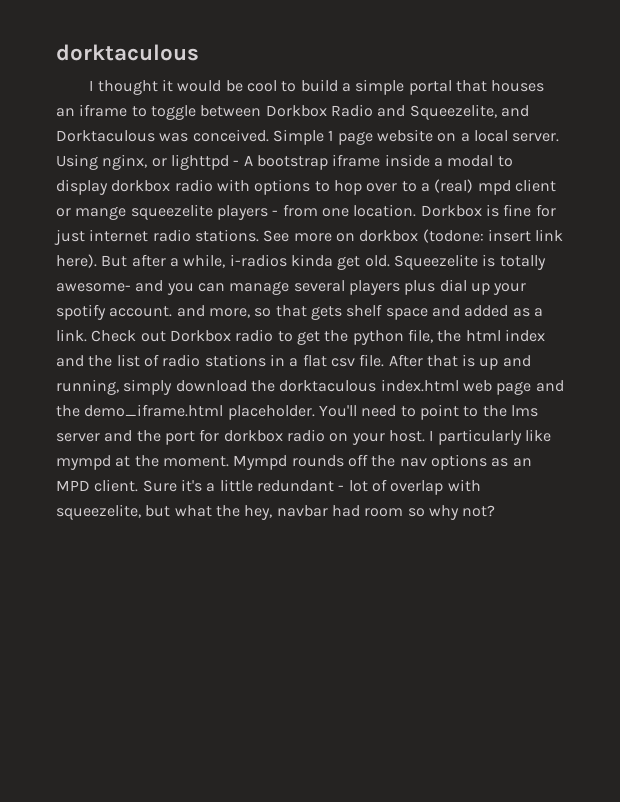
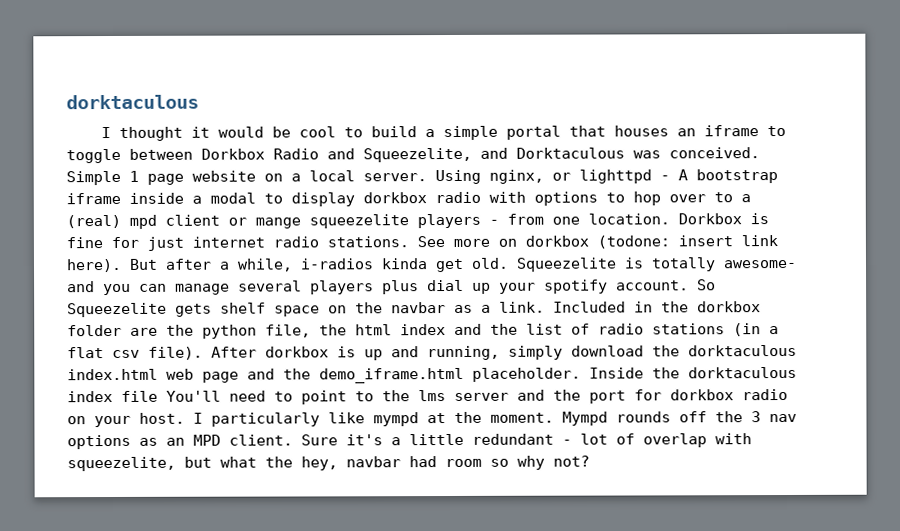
- Squeezelite is totally awesome- and you can manage several players plus dial up your spotify account. and more, so that gets shelf space and added as a link. Check out Dorkbox radio to get the python file, the html index and the list of radio stations in a flat csv file. After that is up and running, simply download the dorktaculous index.html web page and the demo_iframe.html placeholder.
+ Squeezelite is totally awesome- and you can manage several players plus dial up your spotify account. So Squeezelite gets shelf space on the navbar as a link. Included in the dorkbox folder are the python file, the html index and the list of radio stations (in a flat csv file). After dorkbox is up and running, simply download the dorktaculous index.html web page and the demo_iframe.html placeholder.
- You'll need to point to the lms server and the port for dorkbox radio on your host.
+ Inside the dorktaculous index file You'll need to point to the lms server and the port for dorkbox radio on your host.
- Mympd rounds off the nav options as an MPD client.
+ Mympd rounds off the 3 nav options as an MPD client.

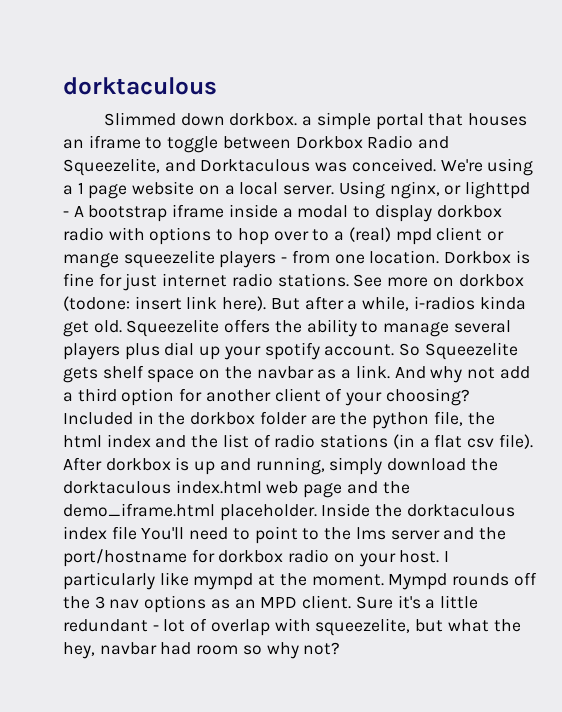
- I thought it would be cool to build a simple portal that houses an iframe to toggle between Dorkbox Radio and Squeezelite, and Dorktaculous was conceived.
+ Slimmed down dorkbox. a simple portal that houses an iframe to toggle between Dorkbox Radio and Squeezelite, and Dorktaculous was conceived.
- Simple 1 page website on a local server.
+ We're using a 1 page website on a local server.
- Squeezelite is totally awesome- and you can manage several players plus dial up your spotify account.
+ Squeezelite offers the ability to manage several players plus dial up your spotify account.
+ And why not add a third option for another client of your choosing?
- Inside the dorktaculous index file You'll need to point to the lms server and the port for dorkbox radio on your host.
+ Inside the dorktaculous index file You'll need to point to the lms server and the port/hostname for dorkbox radio on your host.

